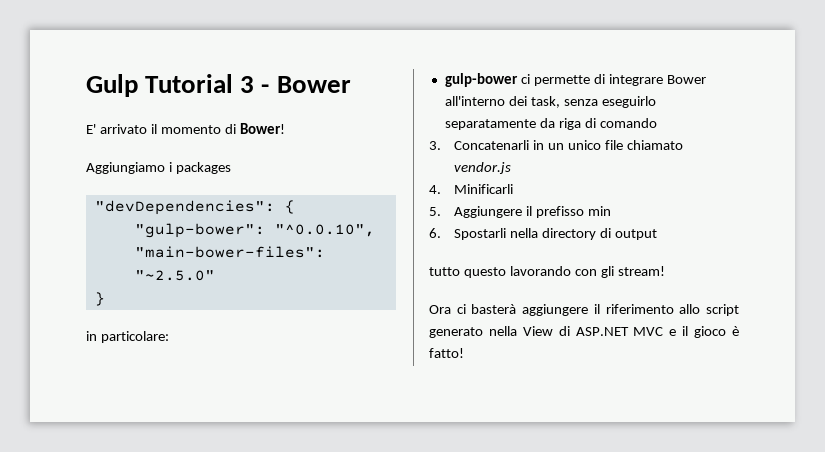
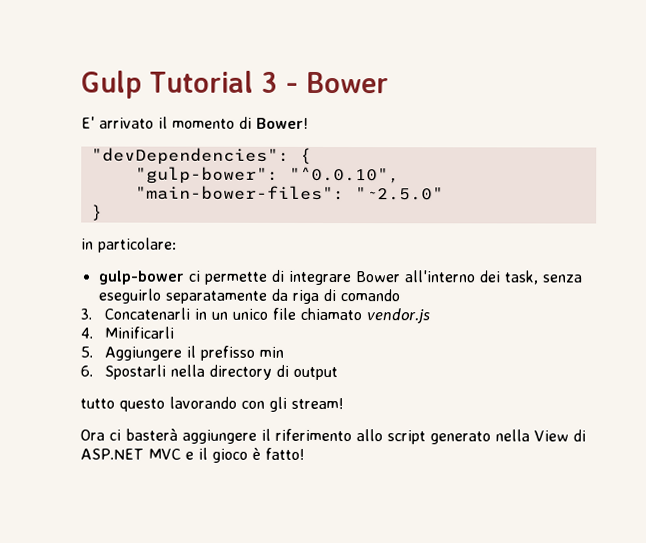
- Aggiungiamo i packages

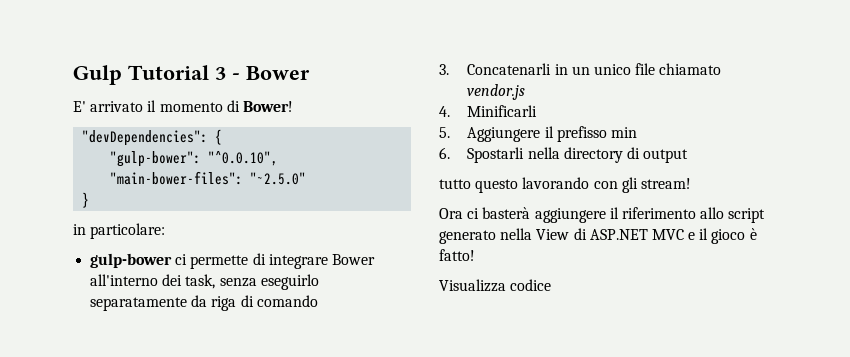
+ Visualizza codice

